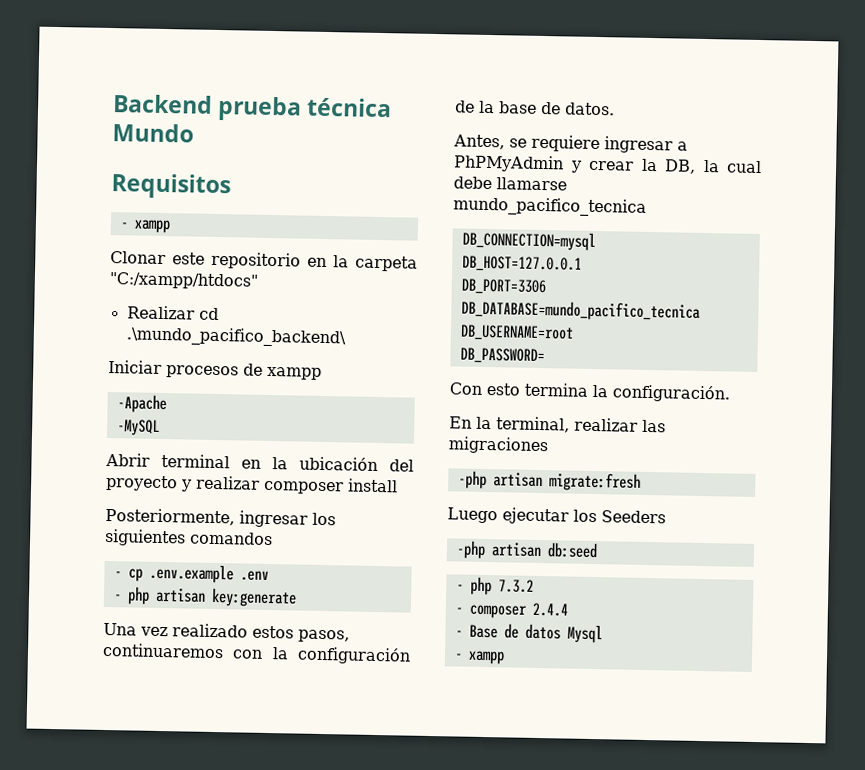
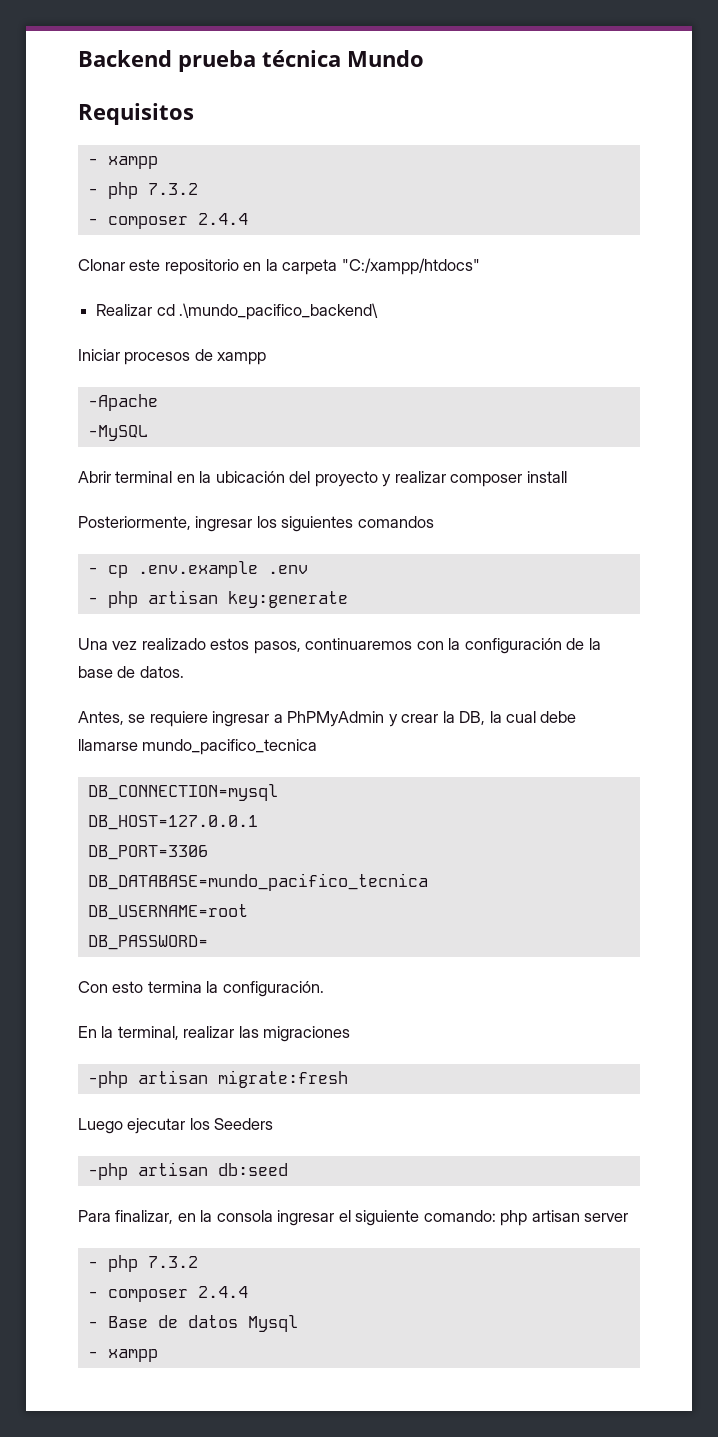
  Requisitos
  - xampp
+ - php 7.3.2
+ - composer 2.4.4
+ Para finalizar, en la consola ingresar el siguiente comando: php artisan server

